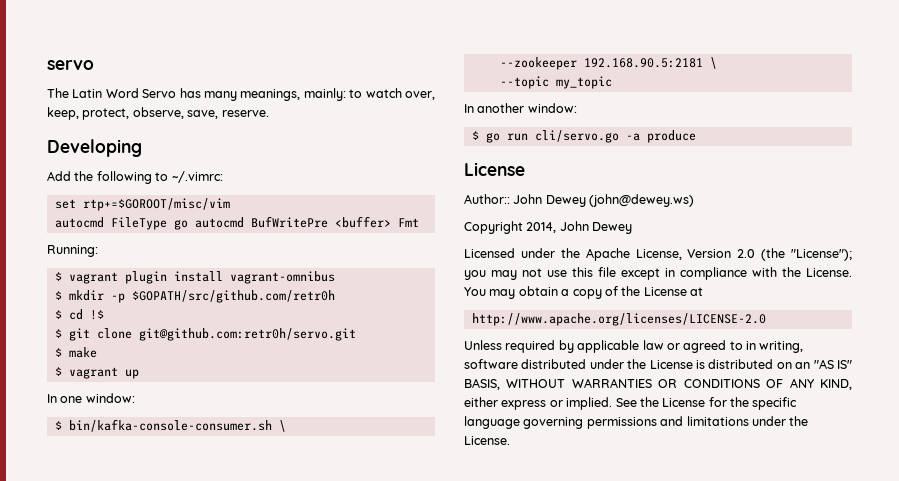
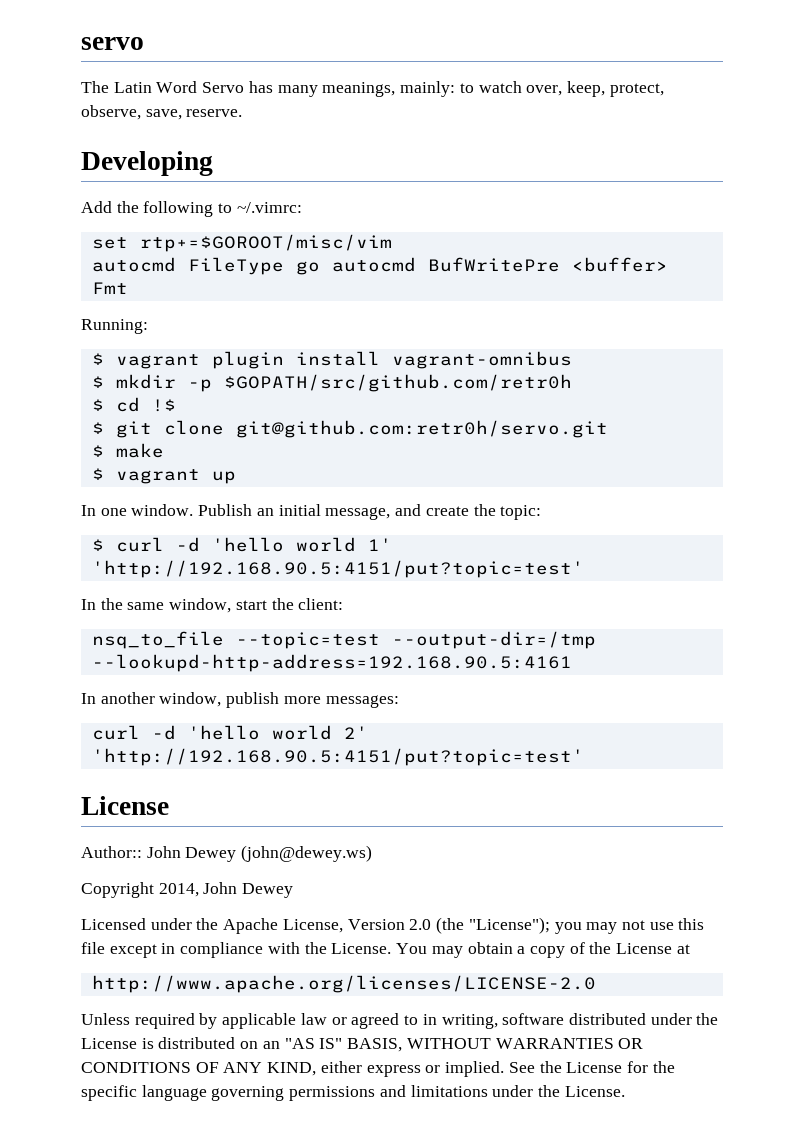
- In one window:
- $ bin/kafka-console-consumer.sh \
- --zookeeper 192.168.90.5:2181 \
- --topic my_topic
- In another window:
- $ go run cli/servo.go -a produce
+ In one window. Publish an initial message, and create the topic:
+ $ curl -d 'hello world 1' 'http://192.168.90.5:4151/put?topic=test'
+ In the same window, start the client:
+ nsq_to_file --topic=test --output-dir=/tmp --lookupd-http-address=192.168.90.5:4161
+ In another window, publish more messages:
+ curl -d 'hello world 2' 'http://192.168.90.5:4151/put?topic=test'

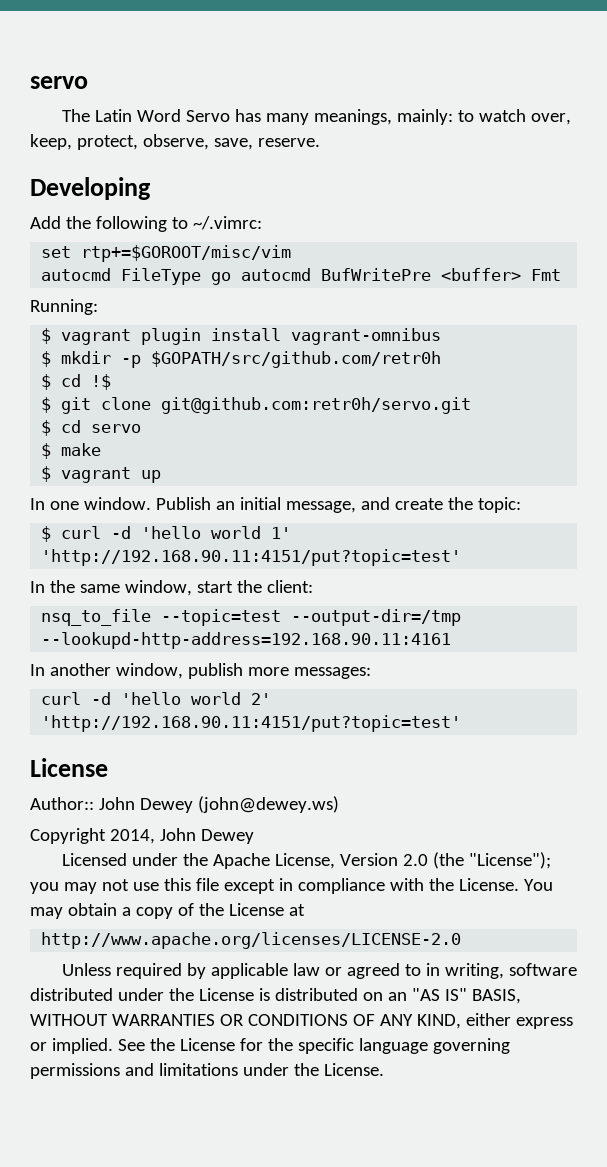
+ $ cd servo
- $ curl -d 'hello world 1' 'http://192.168.90.5:4151/put?topic=test'
+ $ curl -d 'hello world 1' 'http://192.168.90.11:4151/put?topic=test'
- nsq_to_file --topic=test --output-dir=/tmp --lookupd-http-address=192.168.90.5:4161
+ nsq_to_file --topic=test --output-dir=/tmp --lookupd-http-address=192.168.90.11:4161
- curl -d 'hello world 2' 'http://192.168.90.5:4151/put?topic=test'
+ curl -d 'hello world 2' 'http://192.168.90.11:4151/put?topic=test'

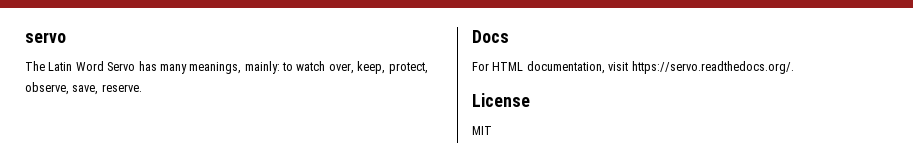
- Developing
- Add the following to ~/.vimrc:
- set rtp+=$GOROOT/misc/vim
- autocmd FileType go autocmd BufWritePre <buffer> Fmt
- Running:
- $ vagrant plugin install vagrant-omnibus
- $ mkdir -p $GOPATH/src/github.com/retr0h
- $ cd !$
- $ git clone git@github.com:retr0h/servo.git
- $ cd servo
- $ make
- $ vagrant up
- In one window. Publish an initial message, and create the topic:
- $ curl -d 'hello world 1' 'http://192.168.90.11:4151/put?topic=test'
- In the same window, start the client:
- nsq_to_file --topic=test --output-dir=/tmp --lookupd-http-address=192.168.90.11:4161
- In another window, publish more messages:
- curl -d 'hello world 2' 'http://192.168.90.11:4151/put?topic=test'
+ Docs
+ For HTML documentation, visit https://servo.readthedocs.org/.
  License
- Author:: John Dewey (john@dewey.ws)
- Copyright 2014, John Dewey
- Licensed under the Apache License, Version 2.0 (the "License"); you may not use this file except in compliance with the License. You may obtain a copy of the License at
- http://www.apache.org/licenses/LICENSE-2.0
- Unless required by applicable law or agreed to in writing, software distributed under the License is distributed on an "AS IS" BASIS, WITHOUT WARRANTIES OR CONDITIONS OF ANY KIND, either express or implied. See the License for the specific language governing permissions and limitations under the License.
+ MIT

